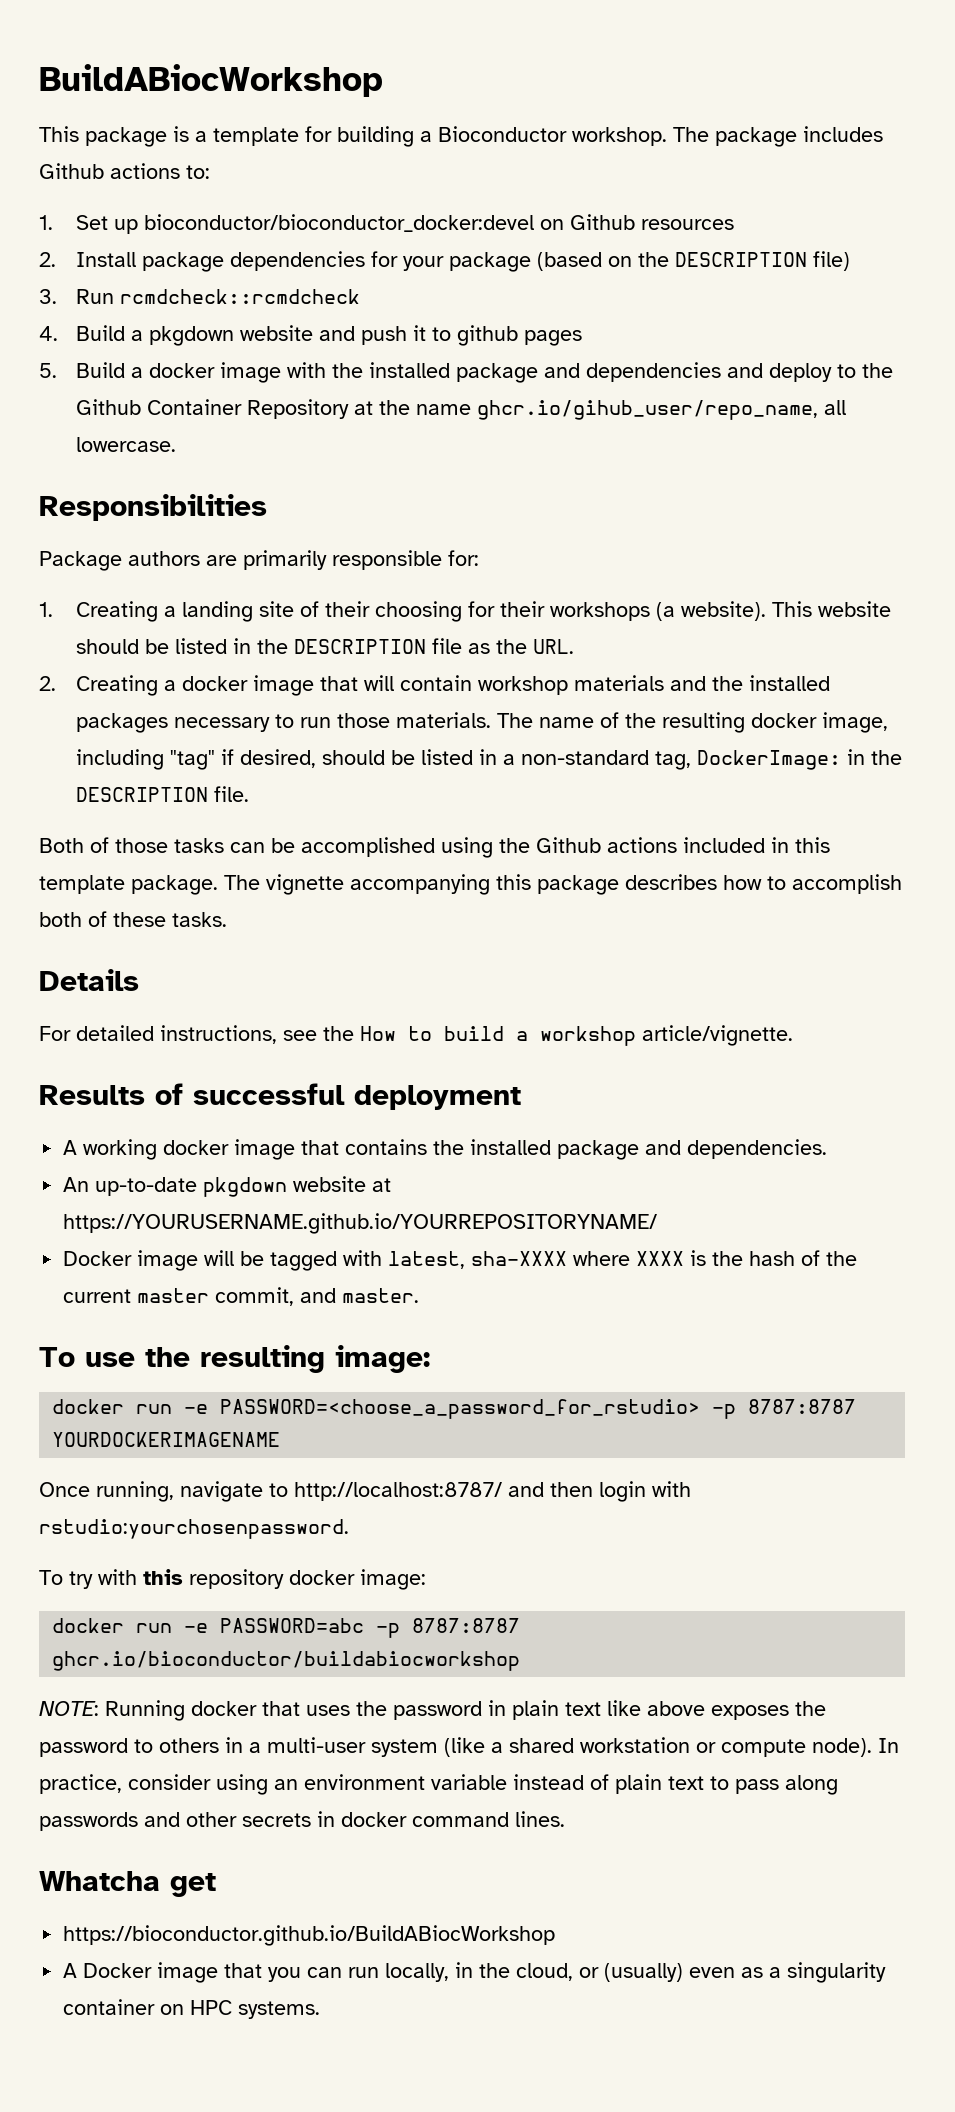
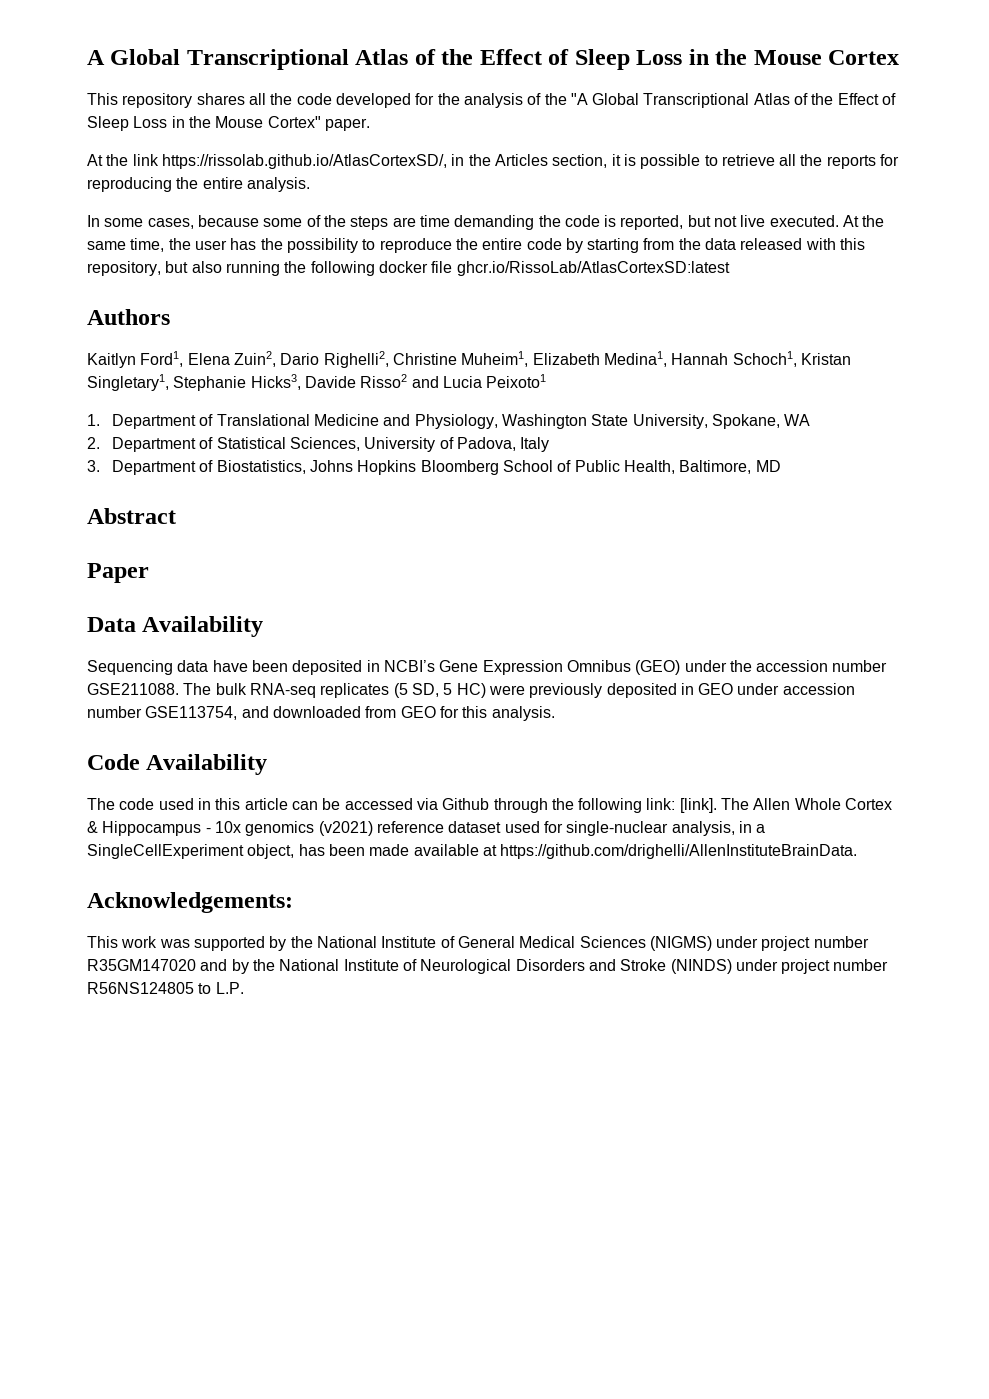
- BuildABiocWorkshop
- This package is a template for building a Bioconductor workshop. The package includes Github actions to:
- 1. Set up bioconductor/bioconductor_docker:devel on Github resources
- 2. Install package dependencies for your package (based on the DESCRIPTION file)
- 3. Run rcmdcheck::rcmdcheck
- 4. Build a pkgdown website and push it to github pages
- 5. Build a docker image with the installed package and dependencies and deploy to the Github Container Repository at the name ghcr.io/gihub_user/repo_name, all lowercase.
- Responsibilities
- Package authors are primarily responsible for:
- 1. Creating a landing site of their choosing for their workshops (a website). This website should be listed in the DESCRIPTION file as the URL.
- 2. Creating a docker image that will contain workshop materials and the installed packages necessary to run those materials. The name of the resulting docker image, including "tag" if desired, should be listed in a non-standard tag, DockerImage: in the DESCRIPTION file.
- Both of those tasks can be accomplished using the Github actions included in this template package. The vignette accompanying this package describes how to accomplish both of these tasks.
- Details
- For detailed instructions, see the How to build a workshop article/vignette.
- Results of successful deployment
- A working docker image that contains the installed package and dependencies.
- An up-to-date pkgdown website at https://YOURUSERNAME.github.io/YOURREPOSITORYNAME/
- Docker image will be tagged with latest, sha-XXXX where XXXX is the hash of the current master commit, and master.
- To use the resulting image:
- docker run -e PASSWORD=<choose_a_password_for_rstudio> -p 8787:8787 YOURDOCKERIMAGENAME
- Once running, navigate to http://localhost:8787/ and then login with rstudio:yourchosenpassword.
- To try with this repository docker image:
- docker run -e PASSWORD=abc -p 8787:8787 ghcr.io/bioconductor/buildabiocworkshop
- NOTE: Running docker that uses the password in plain text like above exposes the password to others in a multi-user system (like a shared workstation or compute node). In practice, consider using an environment variable instead of plain text to pass along passwords and other secrets in docker command lines.
- Whatcha get
- https://bioconductor.github.io/BuildABiocWorkshop
- A Docker image that you can run locally, in the cloud, or (usually) even as a singularity container on HPC systems.
+ A Global Transcriptional Atlas of the Effect of Sleep Loss in the Mouse Cortex
+ This repository shares all the code developed for the analysis of the "A Global Transcriptional Atlas of the Effect of Sleep Loss in the Mouse Cortex" paper.
+ At the link https://rissolab.github.io/AtlasCortexSD/, in the Articles section, it is possible to retrieve all the reports for reproducing the entire analysis.
+ In some cases, because some of the steps are time demanding the code is reported, but not live executed. At the same time, the user has the possibility to reproduce the entire code by starting from the data released with this repository, but also running the following docker file ghcr.io/RissoLab/AtlasCortexSD:latest
+ Authors
+ Kaitlyn Ford1, Elena Zuin2, Dario Righelli2, Christine Muheim1, Elizabeth Medina1, Hannah Schoch1, Kristan Singletary1, Stephanie Hicks3, Davide Risso2 and Lucia Peixoto1
+ 1. Department of Translational Medicine and Physiology, Washington State University, Spokane, WA
+ 2. Department of Statistical Sciences, University of Padova, Italy
+ 3. Department of Biostatistics, Johns Hopkins Bloomberg School of Public Health, Baltimore, MD
+ Abstract
+ Paper
+ Data Availability
+ Sequencing data have been deposited in NCBI’s Gene Expression Omnibus (GEO) under the accession number GSE211088. The bulk RNA-seq replicates (5 SD, 5 HC) were previously deposited in GEO under accession number GSE113754, and downloaded from GEO for this analysis.
+ Code Availability
+ The code used in this article can be accessed via Github through the following link: [link]. The Allen Whole Cortex & Hippocampus - 10x genomics (v2021) reference dataset used for single-nuclear analysis, in a SingleCellExperiment object, has been made available at https://github.com/drighelli/AllenInstituteBrainData.
+ Acknowledgements:
+ This work was supported by the National Institute of General Medical Sciences (NIGMS) under project number R35GM147020 and by the National Institute of Neurological Disorders and Stroke (NINDS) under project number R56NS124805 to L.P.

